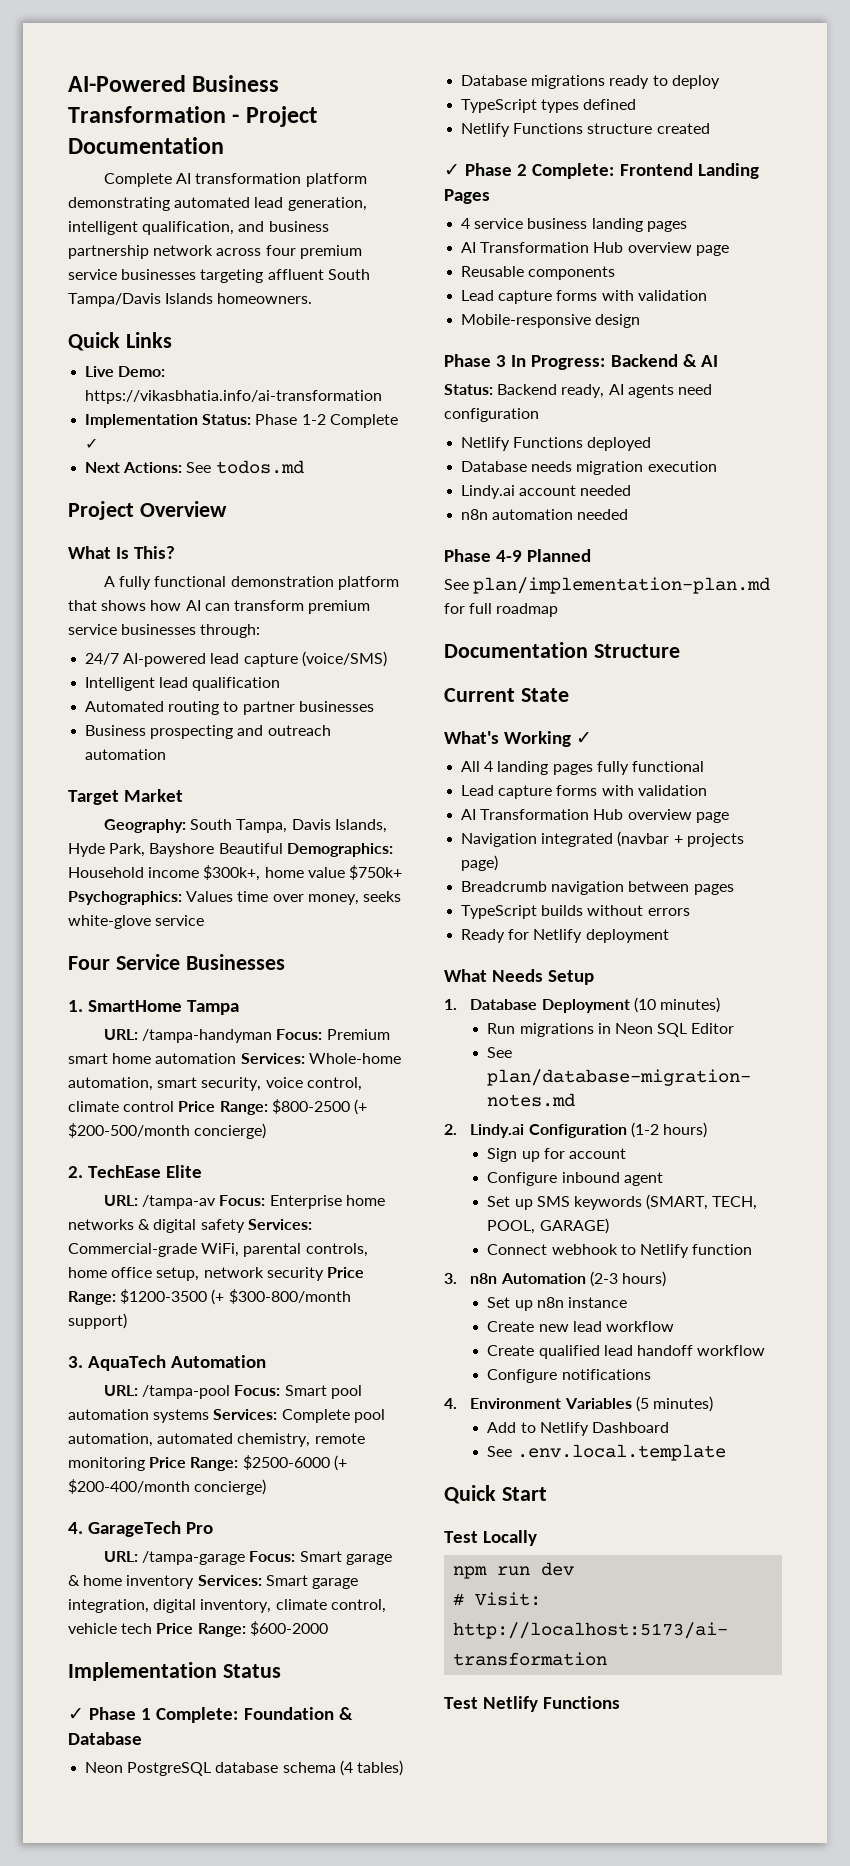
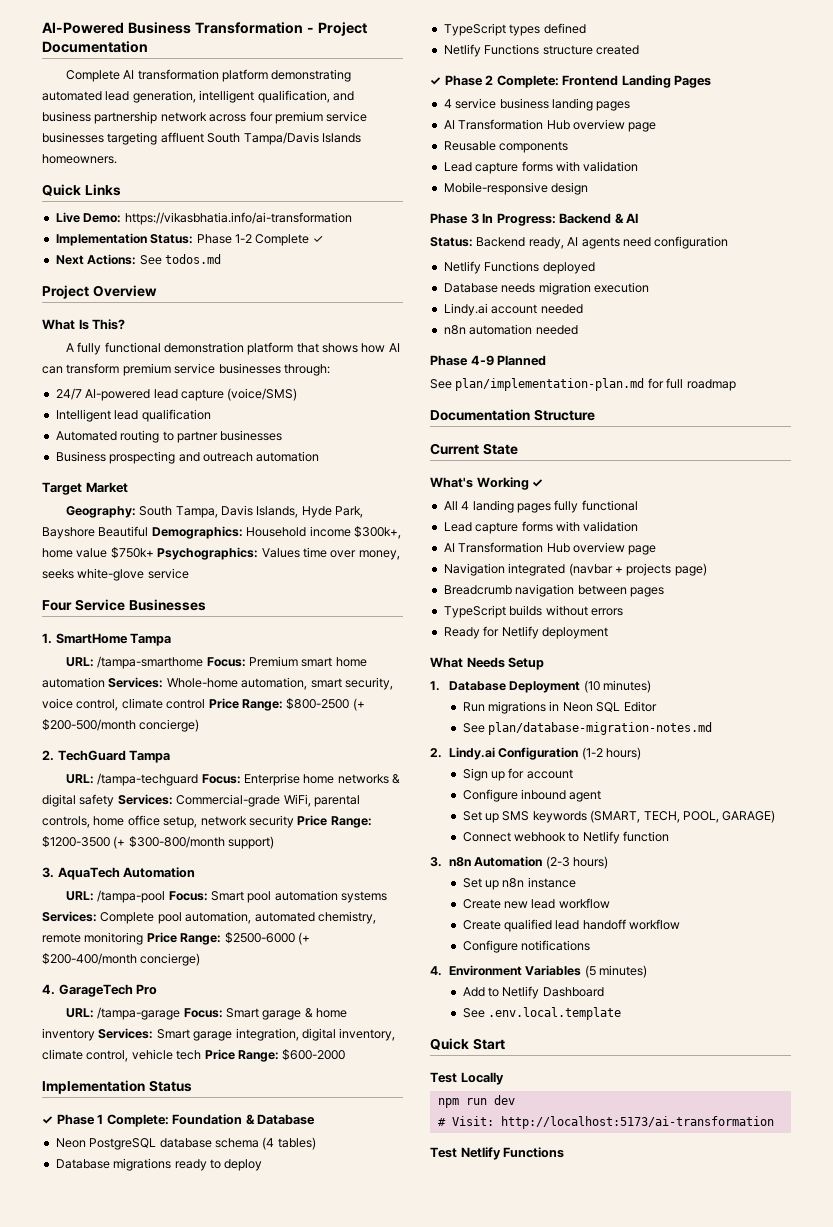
- URL: /tampa-handyman Focus: Premium smart home automation Services: Whole-home automation, smart security, voice control, climate control Price Range: $800-2500 (+ $200-500/month concierge)
+ URL: /tampa-smarthome Focus: Premium smart home automation Services: Whole-home automation, smart security, voice control, climate control Price Range: $800-2500 (+ $200-500/month concierge)
- 2. TechEase Elite
- URL: /tampa-av Focus: Enterprise home networks & digital safety Services: Commercial-grade WiFi, parental controls, home office setup, network security Price Range: $1200-3500 (+ $300-800/month support)
+ 2. TechGuard Tampa
+ URL: /tampa-techguard Focus: Enterprise home networks & digital safety Services: Commercial-grade WiFi, parental controls, home office setup, network security Price Range: $1200-3500 (+ $300-800/month support)

